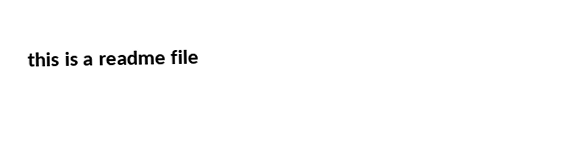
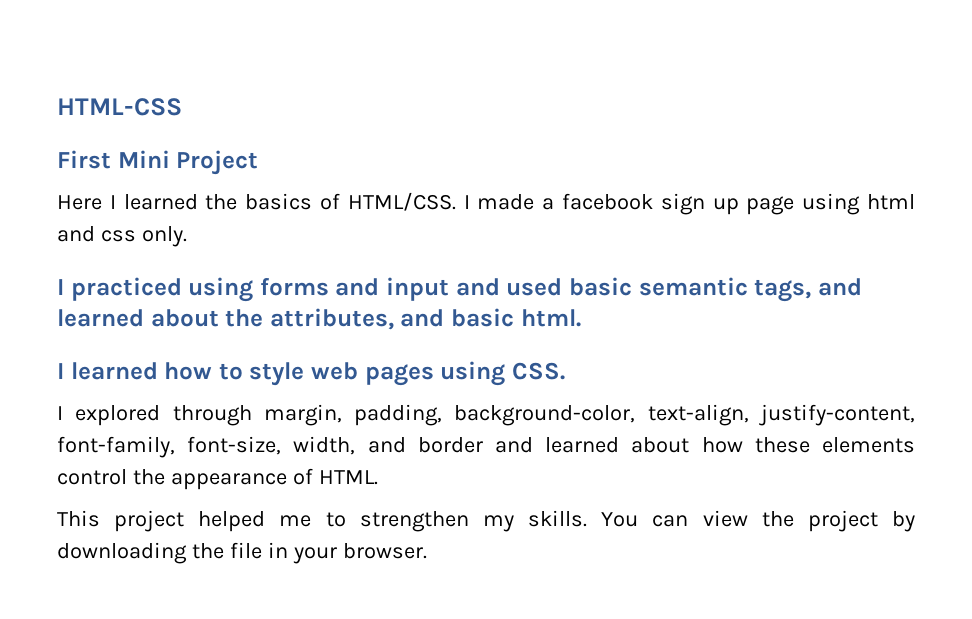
- this is a readme file
+ HTML-CSS
+ First Mini Project
+ Here I learned the basics of HTML/CSS. I made a facebook sign up page using html and css only.
+ I practiced using forms and input and used basic semantic tags, and learned about the attributes, and basic html.
+ I learned how to style web pages using CSS.
+ I explored through margin, padding, background-color, text-align, justify-content, font-family, font-size, width, and border and learned about how these elements control the appearance of HTML.
+ This project helped me to strengthen my skills. You can view the project by downloading the file in your browser.

